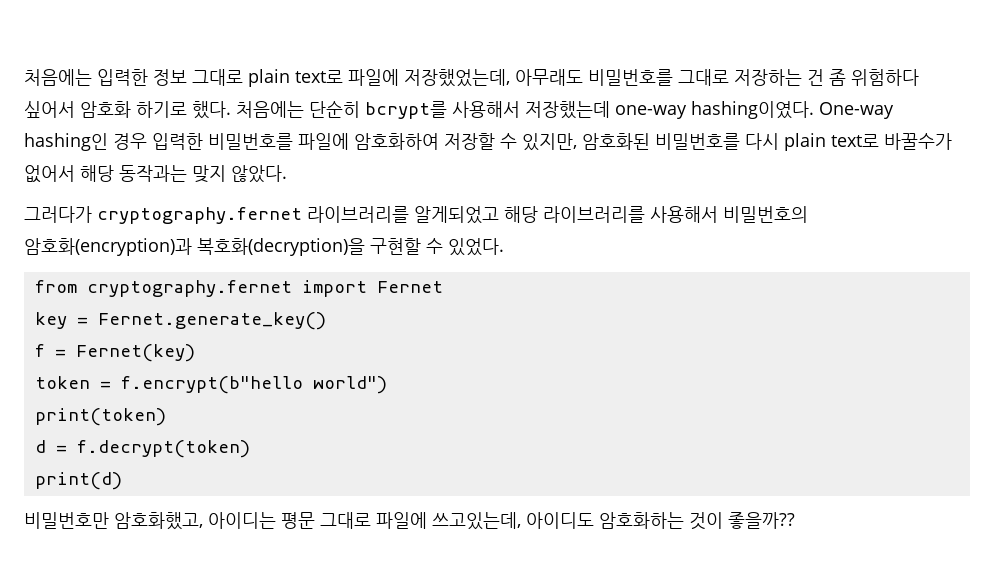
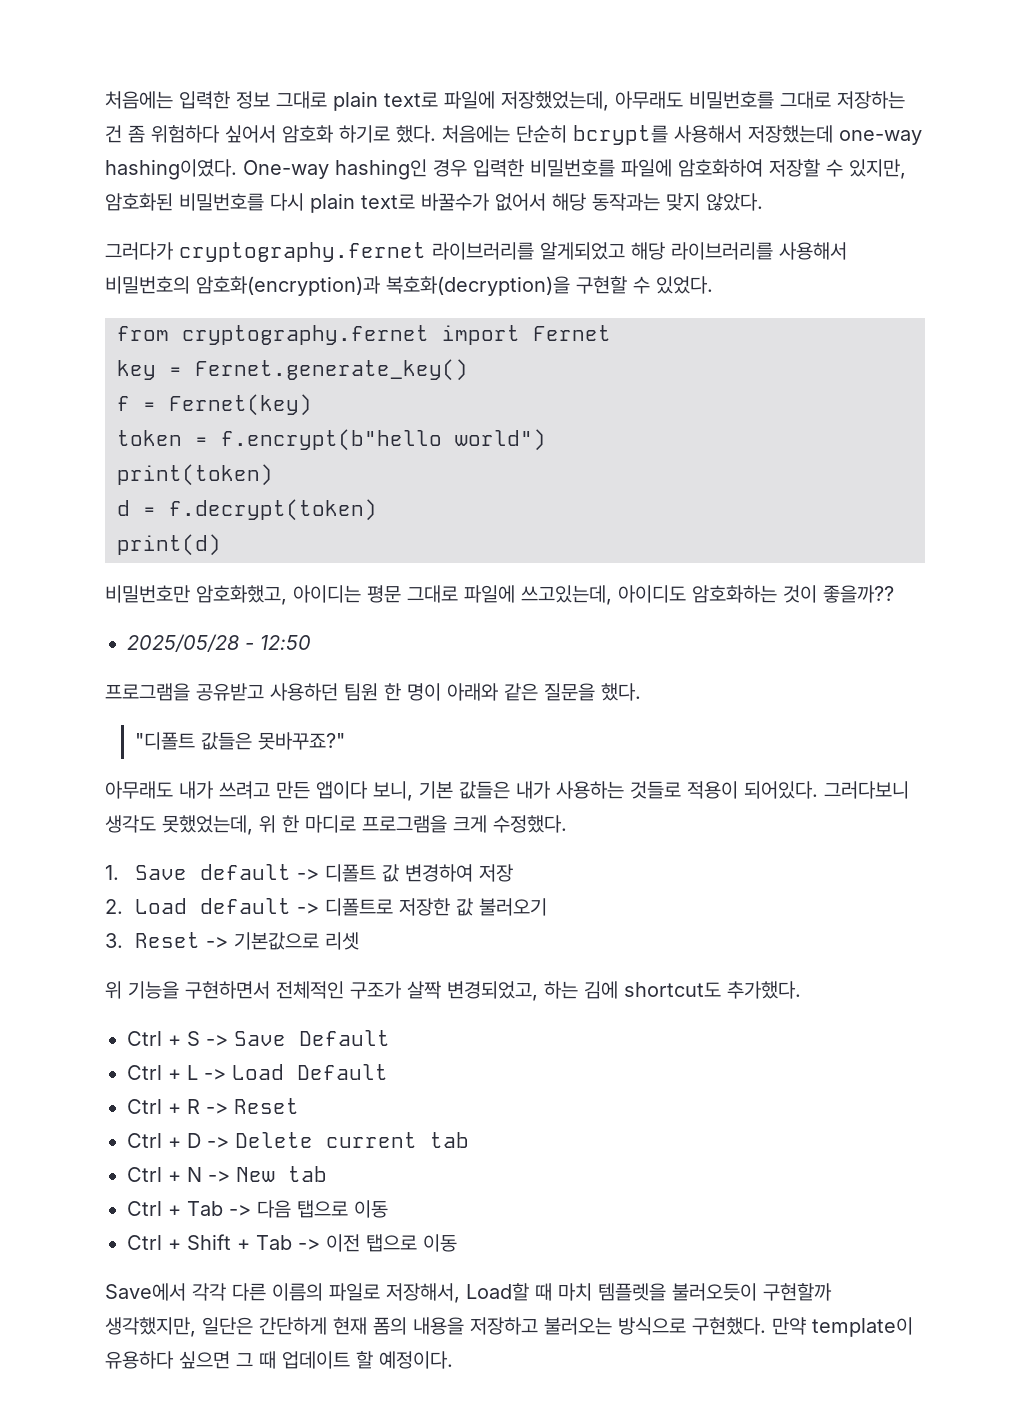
+ 2025/05/28 - 12:50
+ 프로그램을 공유받고 사용하던 팀원 한 명이 아래와 같은 질문을 했다.
+ "디폴트 값들은 못바꾸죠?"
+ 아무래도 내가 쓰려고 만든 앱이다 보니, 기본 값들은 내가 사용하는 것들로 적용이 되어있다. 그러다보니 생각도 못했었는데, 위 한 마디로 프로그램을 크게 수정했다.
+ 1. Save default -> 디폴트 값 변경하여 저장
+ 2. Load default -> 디폴트로 저장한 값 불러오기
+ 3. Reset -> 기본값으로 리셋
+ 위 기능을 구현하면서 전체적인 구조가 살짝 변경되었고, 하는 김에 shortcut도 추가했다.
+ Ctrl + S -> Save Default
+ Ctrl + L -> Load Default
+ Ctrl + R -> Reset
+ Ctrl + D -> Delete current tab
+ Ctrl + N -> New tab
+ Ctrl + Tab -> 다음 탭으로 이동
+ Ctrl + Shift + Tab -> 이전 탭으로 이동
+ Save에서 각각 다른 이름의 파일로 저장해서, Load할 때 마치 템플렛을 불러오듯이 구현할까 생각했지만, 일단은 간단하게 현재 폼의 내용을 저장하고 불러오는 방식으로 구현했다. 만약 template이 유용하다 싶으면 그 때 업데이트 할 예정이다.

